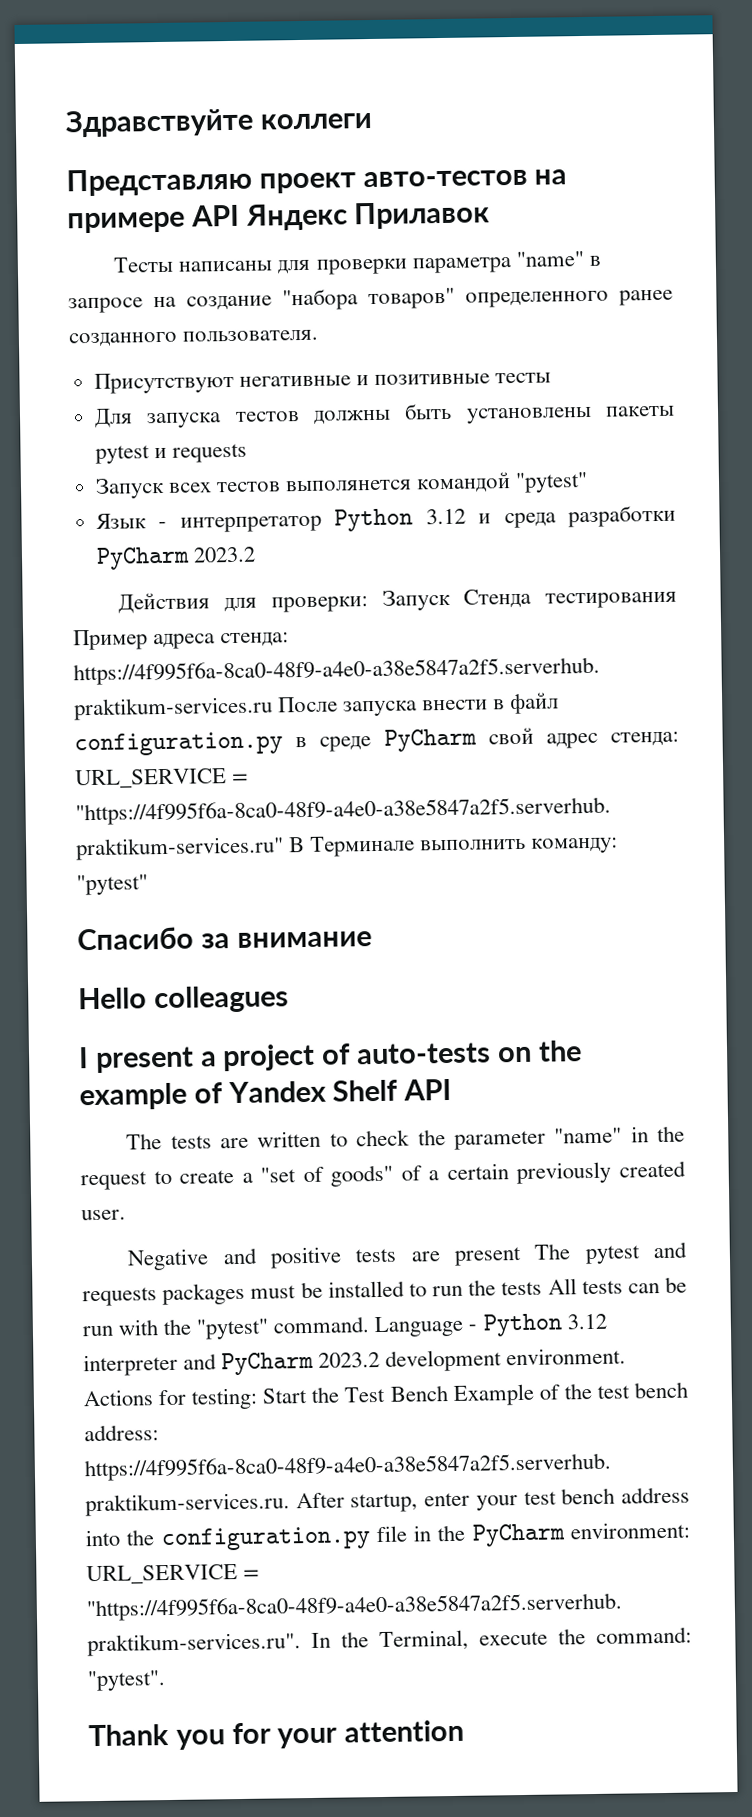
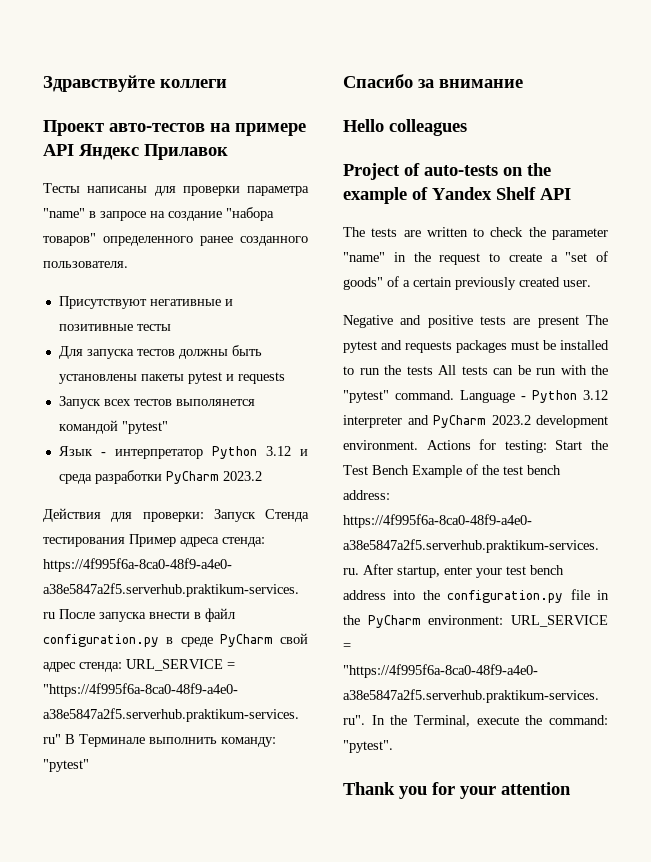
- Представляю проект авто-тестов на примере API Яндекс Прилавок
+ Проект авто-тестов на примере API Яндекс Прилавок
- I present a project of auto-tests on the example of Yandex Shelf API
+ Project of auto-tests on the example of Yandex Shelf API

